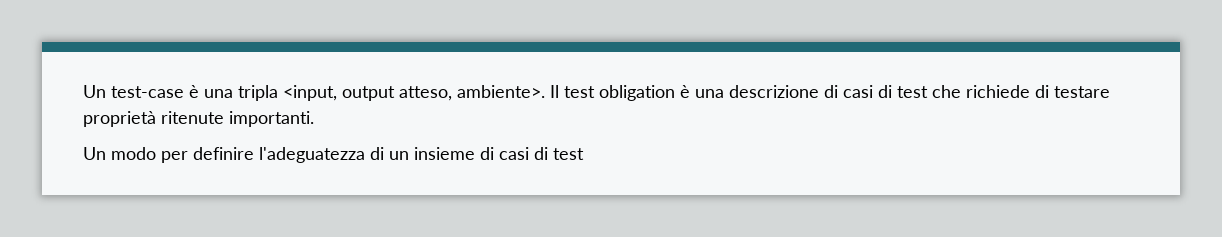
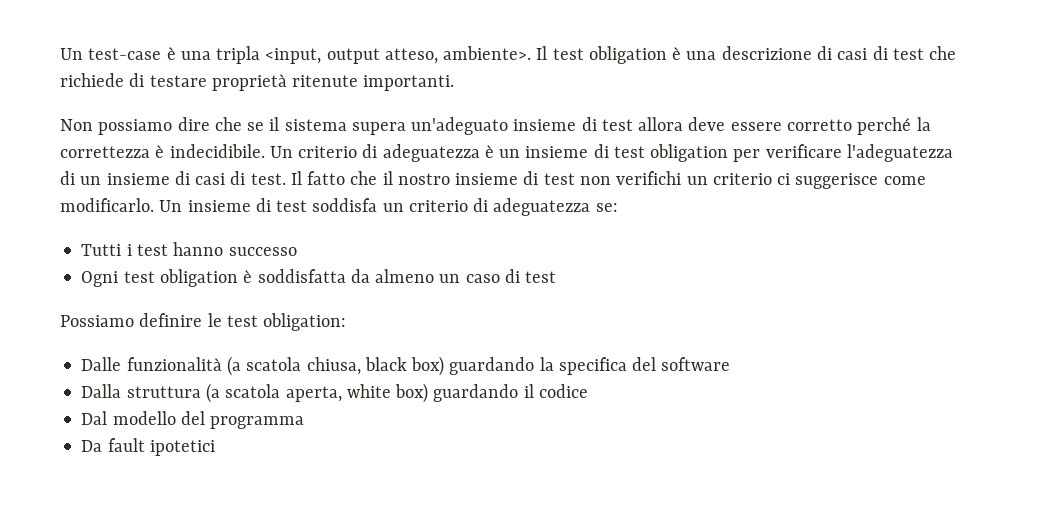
- Un modo per definire l'adeguatezza di un insieme di casi di test
+ Non possiamo dire che se il sistema supera un'adeguato insieme di test allora deve essere corretto perché la correttezza è indecidibile. Un criterio di adeguatezza è un insieme di test obligation per verificare l'adeguatezza di un insieme di casi di test. Il fatto che il nostro insieme di test non verifichi un criterio ci suggerisce come modificarlo. Un insieme di test soddisfa un criterio di adeguatezza se:
+ Tutti i test hanno successo
+ Ogni test obligation è soddisfatta da almeno un caso di test
+ Possiamo definire le test obligation:
+ Dalle funzionalità (a scatola chiusa, black box) guardando la specifica del software
+ Dalla struttura (a scatola aperta, white box) guardando il codice
+ Dal modello del programma
+ Da fault ipotetici

